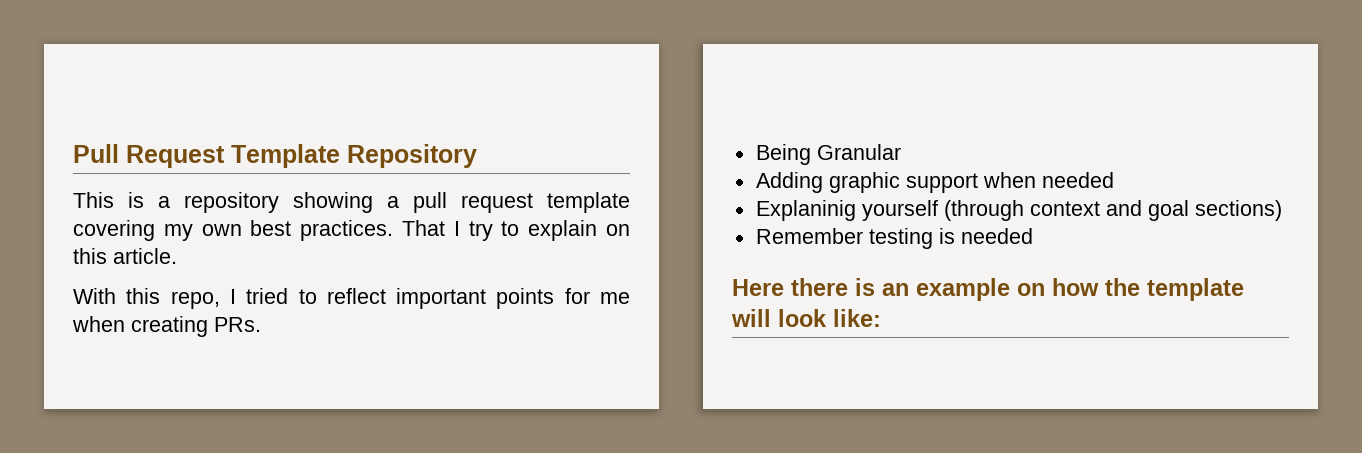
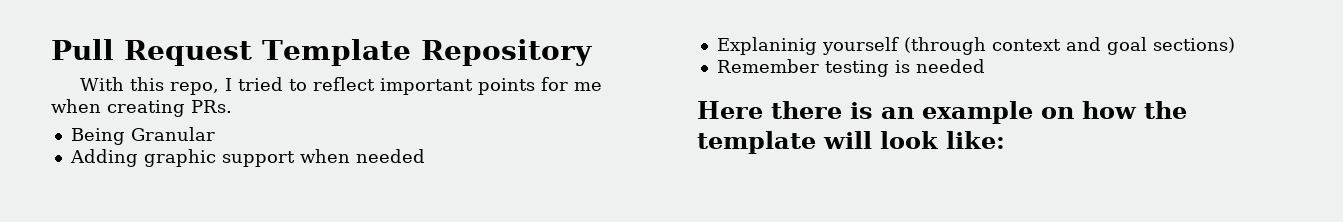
- This is a repository showing a pull request template covering my own best practices. That I try to explain on this article.

